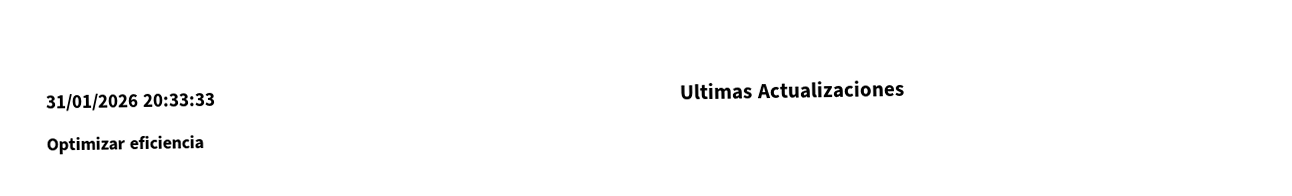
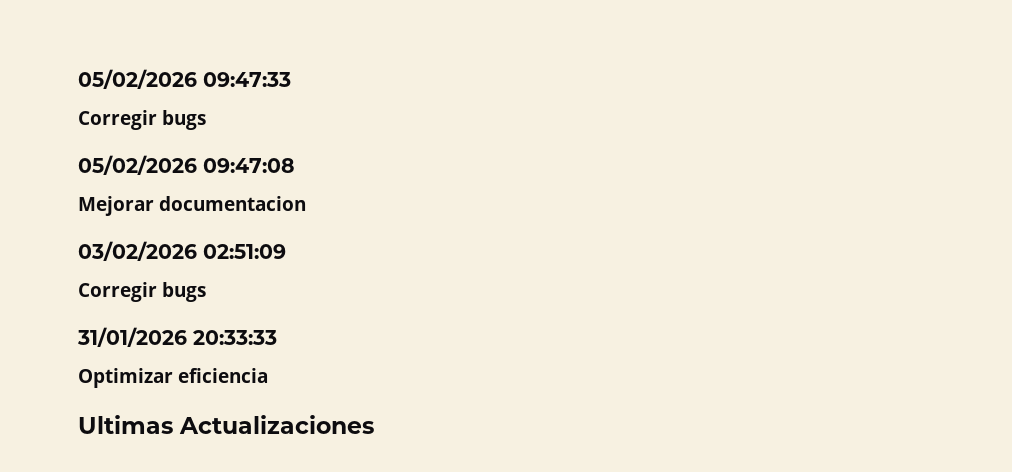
+ 05/02/2026 09:47:33
+ Corregir bugs
+ 05/02/2026 09:47:08
+ Mejorar documentacion
+ 03/02/2026 02:51:09
+ Corregir bugs

